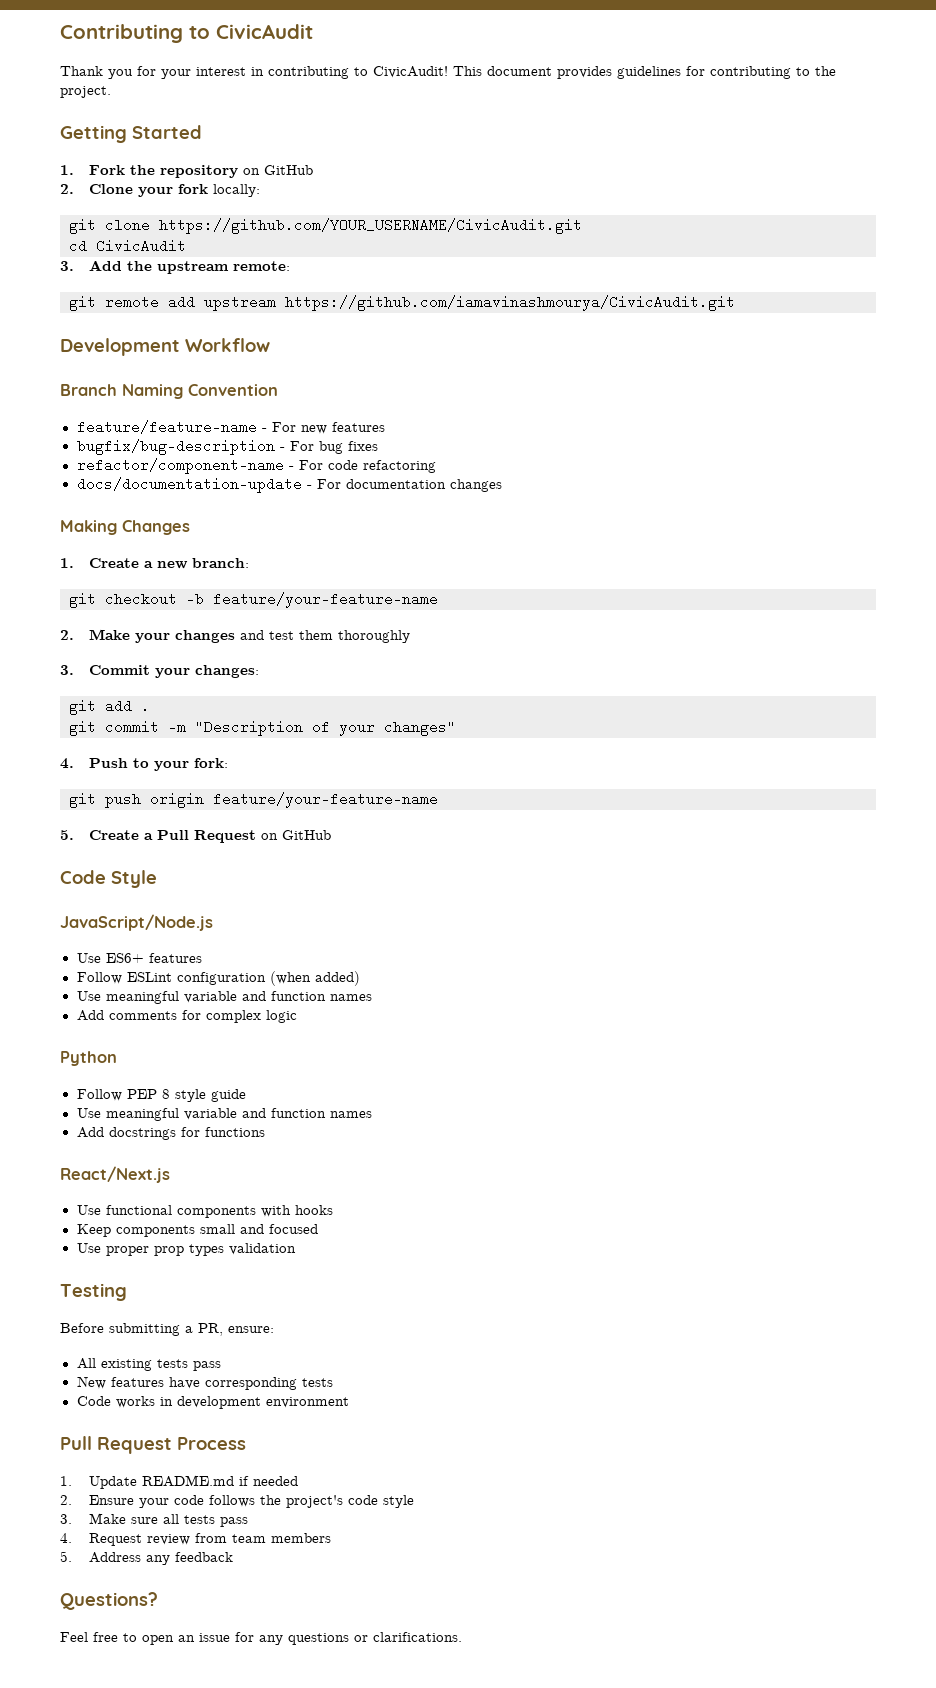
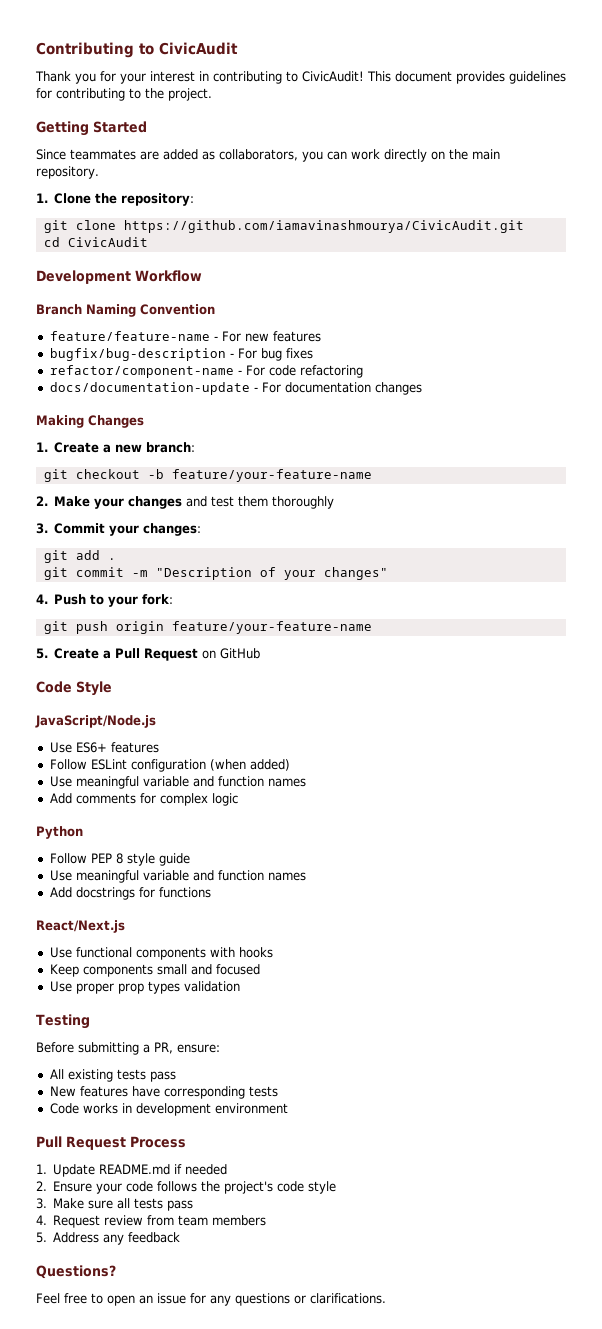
- 1. Fork the repository on GitHub
- 2. Clone your fork locally:
+ Since teammates are added as collaborators, you can work directly on the main repository.
+ 1. Clone the repository:
- git clone https://github.com/YOUR_USERNAME/CivicAudit.git
+ git clone https://github.com/iamavinashmourya/CivicAudit.git
- 3. Add the upstream remote:
- git remote add upstream https://github.com/iamavinashmourya/CivicAudit.git

